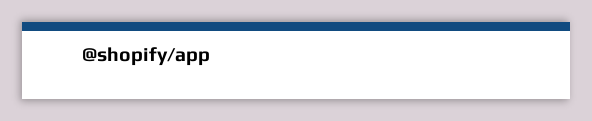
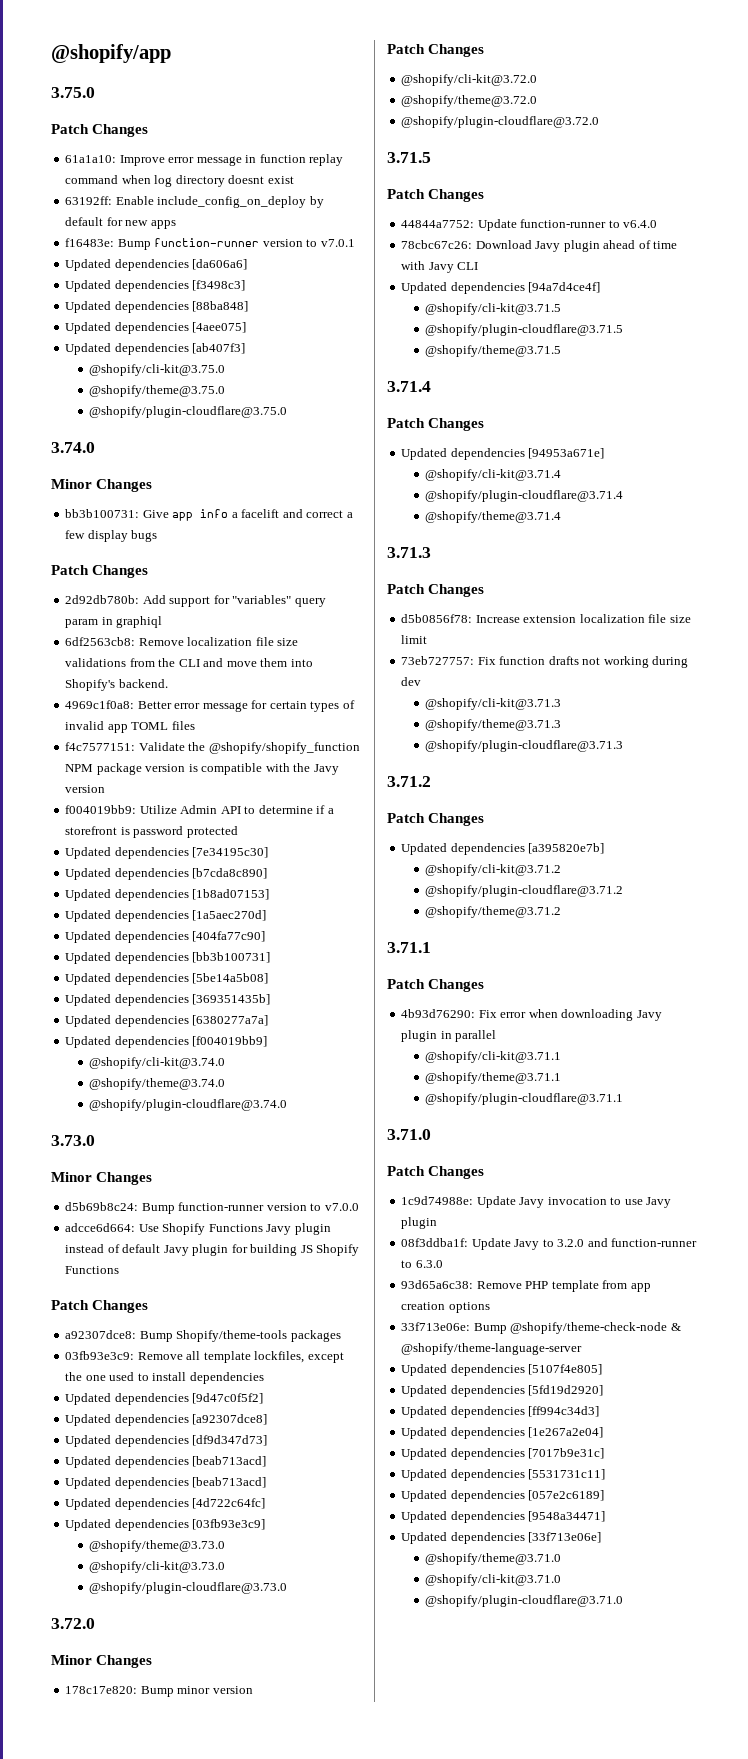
+ 3.75.0
+ Patch Changes
+ 61a1a10: Improve error message in function replay command when log directory doesnt exist
+ 63192ff: Enable include_config_on_deploy by default for new apps
+ f16483e: Bump function-runner version to v7.0.1
+ Updated dependencies [da606a6]
+ Updated dependencies [f3498c3]
+ Updated dependencies [88ba848]
+ Updated dependencies [4aee075]
+ Updated dependencies [ab407f3]
+ @shopify/cli-kit@3.75.0
+ @shopify/theme@3.75.0
+ @shopify/plugin-cloudflare@3.75.0
+ 3.74.0
+ Minor Changes
+ bb3b100731: Give app info a facelift and correct a few display bugs
+ Patch Changes
+ 2d92db780b: Add support for "variables" query param in graphiql
+ 6df2563cb8: Remove localization file size validations from the CLI and move them into Shopify's backend.
+ 4969c1f0a8: Better error message for certain types of invalid app TOML files
+ f4c7577151: Validate the @shopify/shopify_function NPM package version is compatible with the Javy version
+ f004019bb9: Utilize Admin API to determine if a storefront is password protected
+ Updated dependencies [7e34195c30]
+ Updated dependencies [b7cda8c890]
+ Updated dependencies [1b8ad07153]
+ Updated dependencies [1a5aec270d]
+ Updated dependencies [404fa77c90]
+ Updated dependencies [bb3b100731]
+ Updated dependencies [5be14a5b08]
+ Updated dependencies [369351435b]
+ Updated dependencies [6380277a7a]
+ Updated dependencies [f004019bb9]
+ @shopify/cli-kit@3.74.0
+ @shopify/theme@3.74.0
+ @shopify/plugin-cloudflare@3.74.0
+ 3.73.0
+ Minor Changes
+ d5b69b8c24: Bump function-runner version to v7.0.0
+ adcce6d664: Use Shopify Functions Javy plugin instead of default Javy plugin for building JS Shopify Functions
+ Patch Changes
+ a92307dce8: Bump Shopify/theme-tools packages
+ 03fb93e3c9: Remove all template lockfiles, except the one used to install dependencies
+ Updated dependencies [9d47c0f5f2]
+ Updated dependencies [a92307dce8]
+ Updated dependencies [df9d347d73]
+ Updated dependencies [beab713acd]
+ Updated dependencies [beab713acd]
+ Updated dependencies [4d722c64fc]
+ Updated dependencies [03fb93e3c9]
+ @shopify/theme@3.73.0
+ @shopify/cli-kit@3.73.0
+ @shopify/plugin-cloudflare@3.73.0
+ 3.72.0
+ Minor Changes
+ 178c17e820: Bump minor version
+ Patch Changes
+ @shopify/cli-kit@3.72.0
+ @shopify/theme@3.72.0
+ @shopify/plugin-cloudflare@3.72.0
+ 3.71.5
+ Patch Changes
+ 44844a7752: Update function-runner to v6.4.0
+ 78cbc67c26: Download Javy plugin ahead of time with Javy CLI
+ Updated dependencies [94a7d4ce4f]
+ @shopify/cli-kit@3.71.5
+ @shopify/plugin-cloudflare@3.71.5
+ @shopify/theme@3.71.5
+ 3.71.4
+ Patch Changes
+ Updated dependencies [94953a671e]
+ @shopify/cli-kit@3.71.4
+ @shopify/plugin-cloudflare@3.71.4
+ @shopify/theme@3.71.4
+ 3.71.3
+ Patch Changes
+ d5b0856f78: Increase extension localization file size limit
+ 73eb727757: Fix function drafts not working during dev
+ @shopify/cli-kit@3.71.3
+ @shopify/theme@3.71.3
+ @shopify/plugin-cloudflare@3.71.3
+ 3.71.2
+ Patch Changes
+ Updated dependencies [a395820e7b]
+ @shopify/cli-kit@3.71.2
+ @shopify/plugin-cloudflare@3.71.2
+ @shopify/theme@3.71.2
+ 3.71.1
+ Patch Changes
+ 4b93d76290: Fix error when downloading Javy plugin in parallel
+ @shopify/cli-kit@3.71.1
+ @shopify/theme@3.71.1
+ @shopify/plugin-cloudflare@3.71.1
+ 3.71.0
+ Patch Changes
+ 1c9d74988e: Update Javy invocation to use Javy plugin
+ 08f3ddba1f: Update Javy to 3.2.0 and function-runner to 6.3.0
+ 93d65a6c38: Remove PHP template from app creation options
+ 33f713e06e: Bump @shopify/theme-check-node & @shopify/theme-language-server
+ Updated dependencies [5107f4e805]
+ Updated dependencies [5fd19d2920]
+ Updated dependencies [ff994c34d3]
+ Updated dependencies [1e267a2e04]
+ Updated dependencies [7017b9e31c]
+ Updated dependencies [5531731c11]
+ Updated dependencies [057e2c6189]
+ Updated dependencies [9548a34471]
+ Updated dependencies [33f713e06e]
+ @shopify/theme@3.71.0
+ @shopify/cli-kit@3.71.0
+ @shopify/plugin-cloudflare@3.71.0

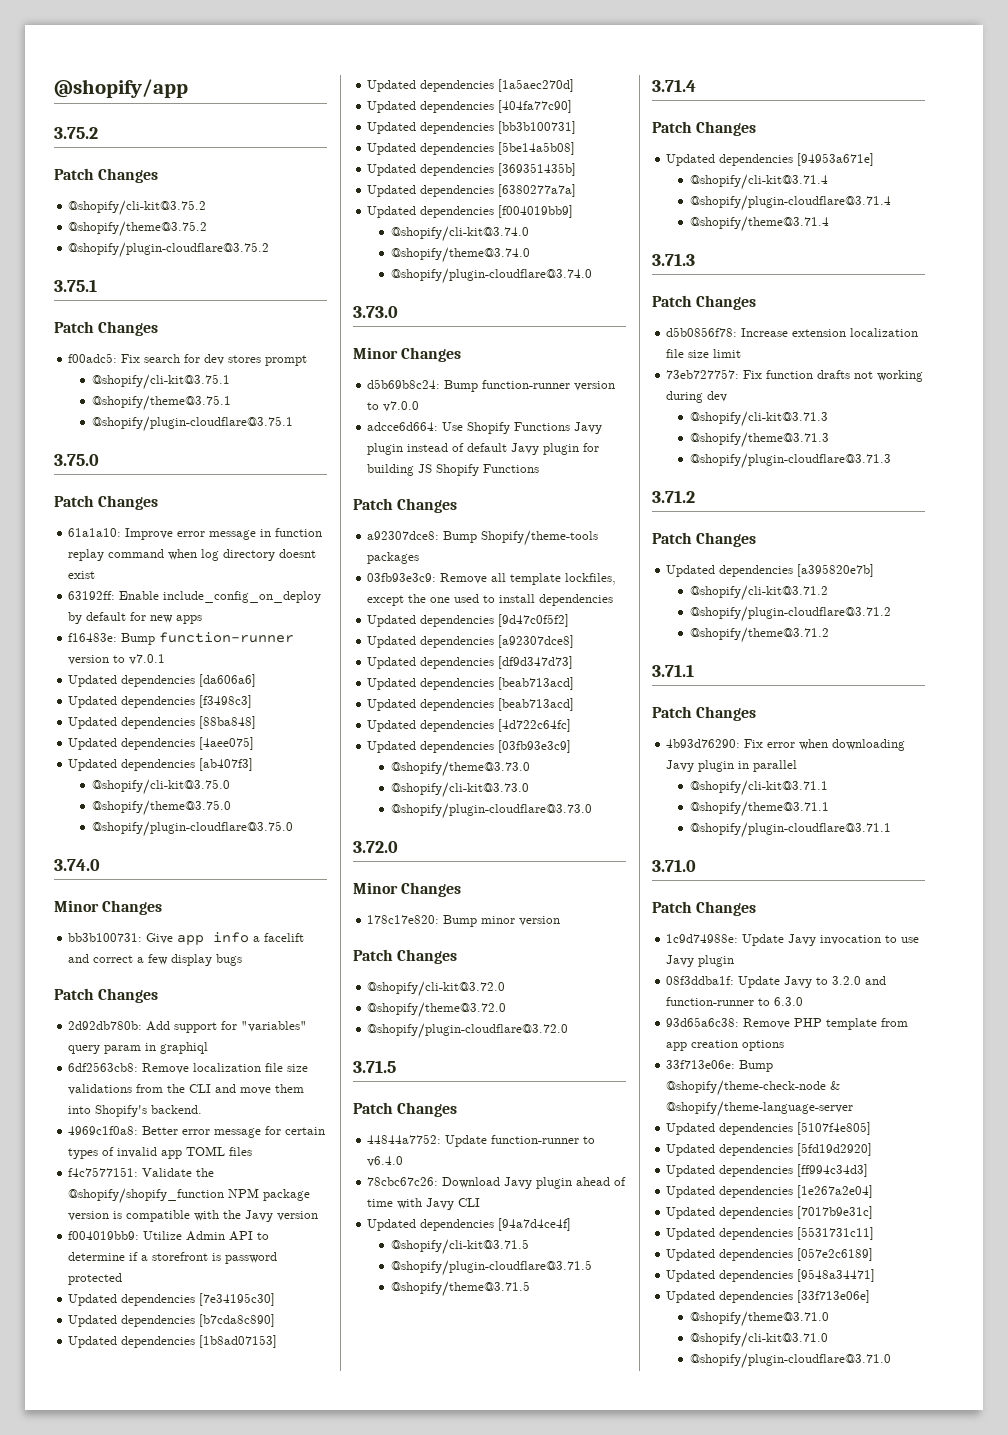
+ 3.75.2
+ Patch Changes
+ @shopify/cli-kit@3.75.2
+ @shopify/theme@3.75.2
+ @shopify/plugin-cloudflare@3.75.2
+ 3.75.1
+ Patch Changes
+ f00adc5: Fix search for dev stores prompt
+ @shopify/cli-kit@3.75.1
+ @shopify/theme@3.75.1
+ @shopify/plugin-cloudflare@3.75.1

